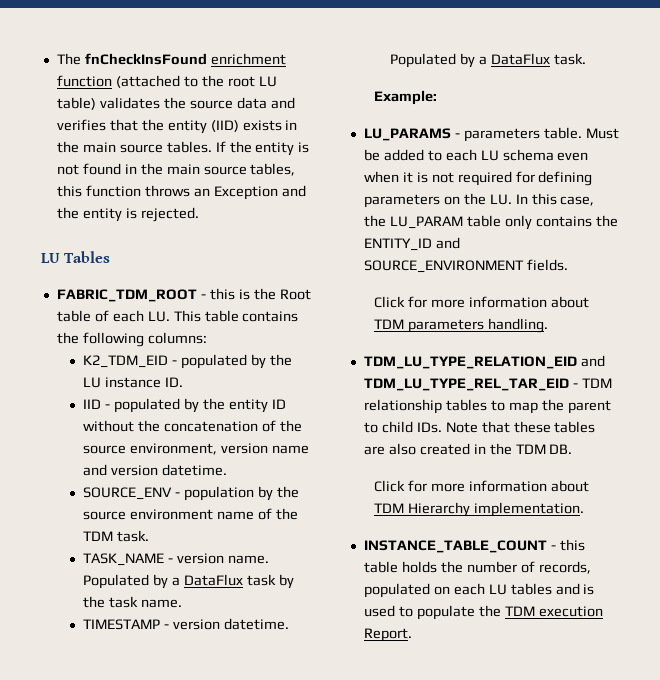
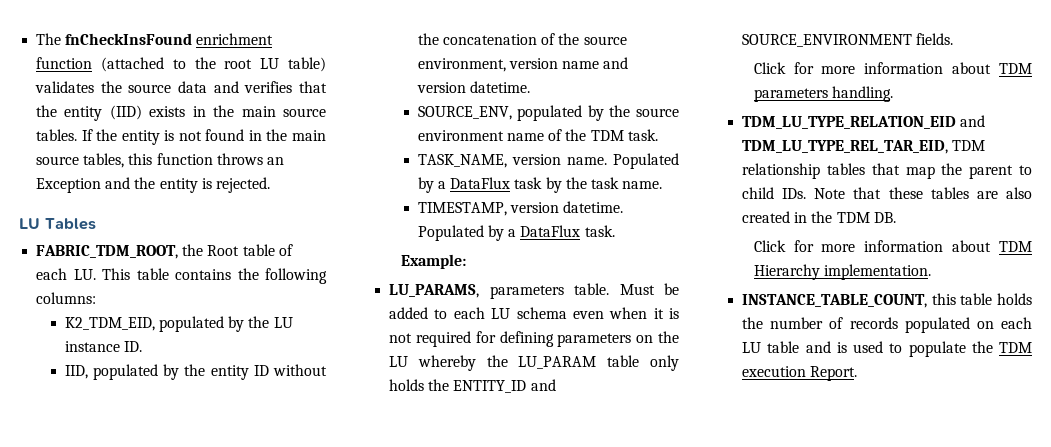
- FABRIC_TDM_ROOT - this is the Root table of each LU. This table contains the following columns:
+ FABRIC_TDM_ROOT, the Root table of each LU. This table contains the following columns:
- K2_TDM_EID - populated by the LU instance ID.
+ K2_TDM_EID, populated by the LU instance ID.
- IID - populated by the entity ID without the concatenation of the source environment, version name and version datetime.
+ IID, populated by the entity ID without the concatenation of the source environment, version name and version datetime.
- SOURCE_ENV - population by the source environment name of the TDM task.
+ SOURCE_ENV, populated by the source environment name of the TDM task.
- TASK_NAME - version name.
+ TASK_NAME, version name.
- TIMESTAMP - version datetime.
+ TIMESTAMP, version datetime.
- LU_PARAMS - parameters table.
+ LU_PARAMS, parameters table.
- Must be added to each LU schema even when it is not required for defining parameters on the LU. In this case, the LU_PARAM table only contains the ENTITY_ID and SOURCE_ENVIRONMENT fields.
+ Must be added to each LU schema even when it is not required for defining parameters on the LU whereby the LU_PARAM table only holds the ENTITY_ID and SOURCE_ENVIRONMENT fields.
- TDM_LU_TYPE_RELATION_EID and TDM_LU_TYPE_REL_TAR_EID - TDM relationship tables to map the parent to child IDs. Note that these tables are also created in the TDM DB.
+ TDM_LU_TYPE_RELATION_EID and TDM_LU_TYPE_REL_TAR_EID, TDM relationship tables that map the parent to child IDs. Note that these tables are also created in the TDM DB.
- INSTANCE_TABLE_COUNT - this table holds the number of records, populated on each LU tables and is used to populate the TDM execution Report.
+ INSTANCE_TABLE_COUNT, this table holds the number of records populated on each LU table and is used to populate the TDM execution Report.

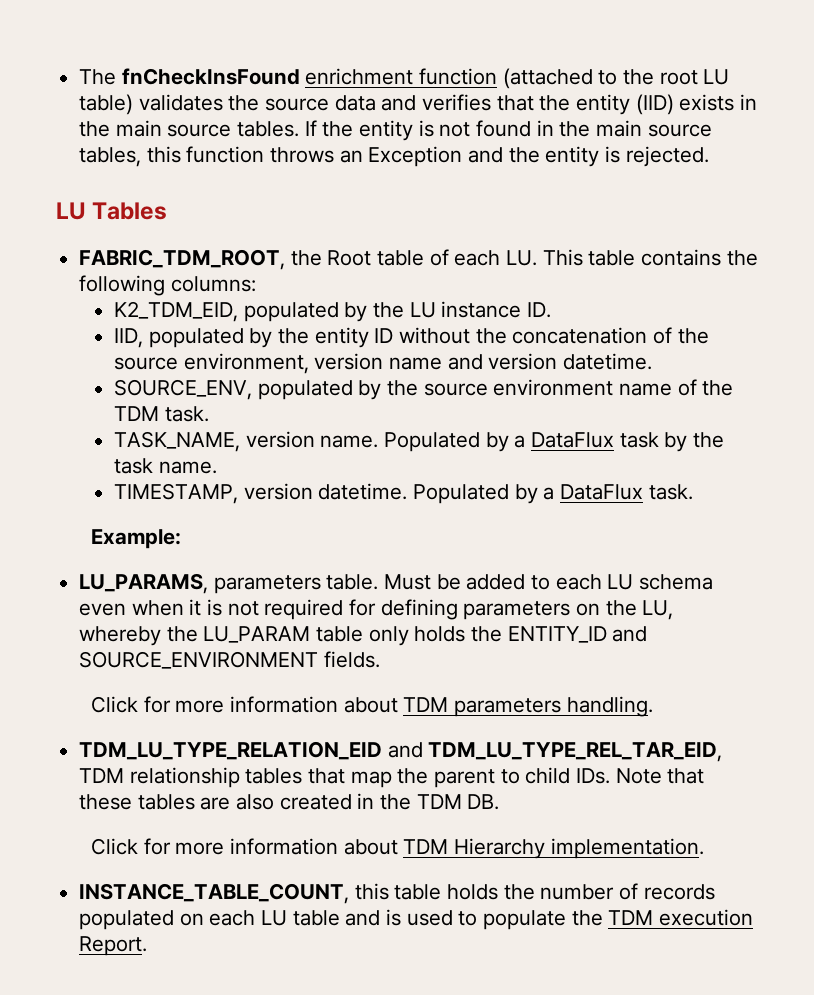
- Must be added to each LU schema even when it is not required for defining parameters on the LU whereby the LU_PARAM table only holds the ENTITY_ID and SOURCE_ENVIRONMENT fields.
+ Must be added to each LU schema even when it is not required for defining parameters on the LU, whereby the LU_PARAM table only holds the ENTITY_ID and SOURCE_ENVIRONMENT fields.

